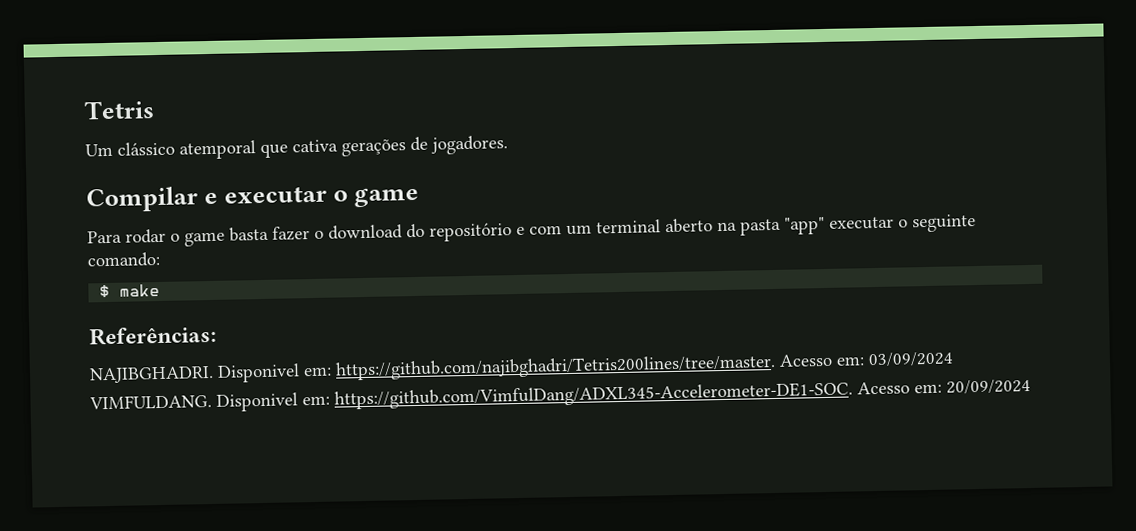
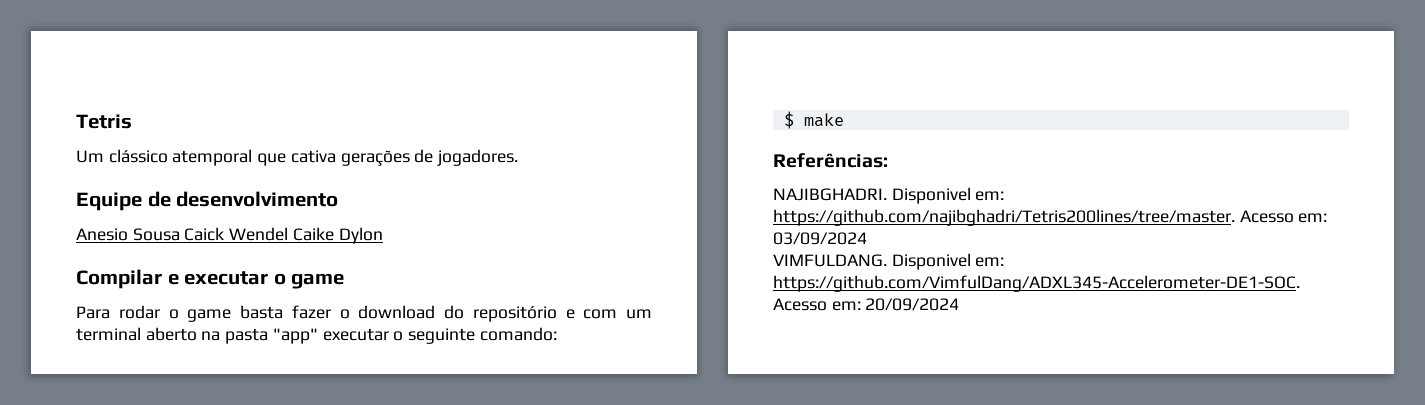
+ Equipe de desenvolvimento
+ Anesio Sousa Caick Wendel Caike Dylon

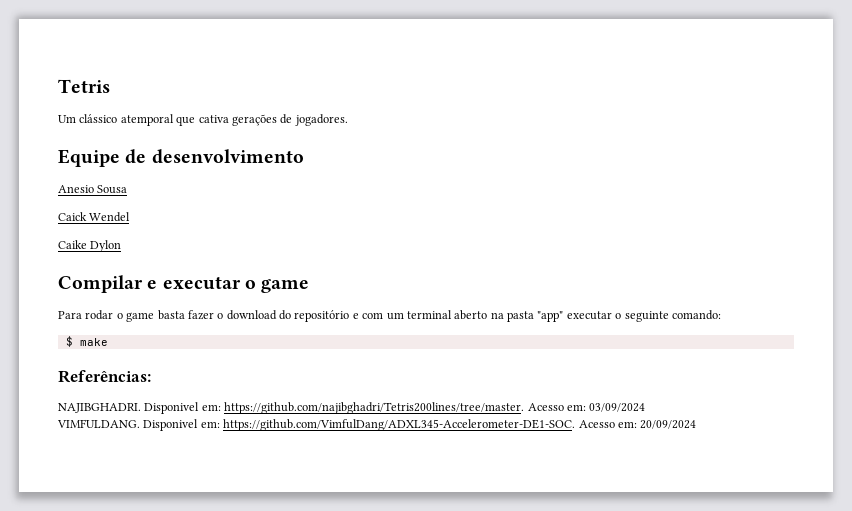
- Anesio Sousa Caick Wendel Caike Dylon
+ Anesio Sousa
+ Caick Wendel
+ Caike Dylon

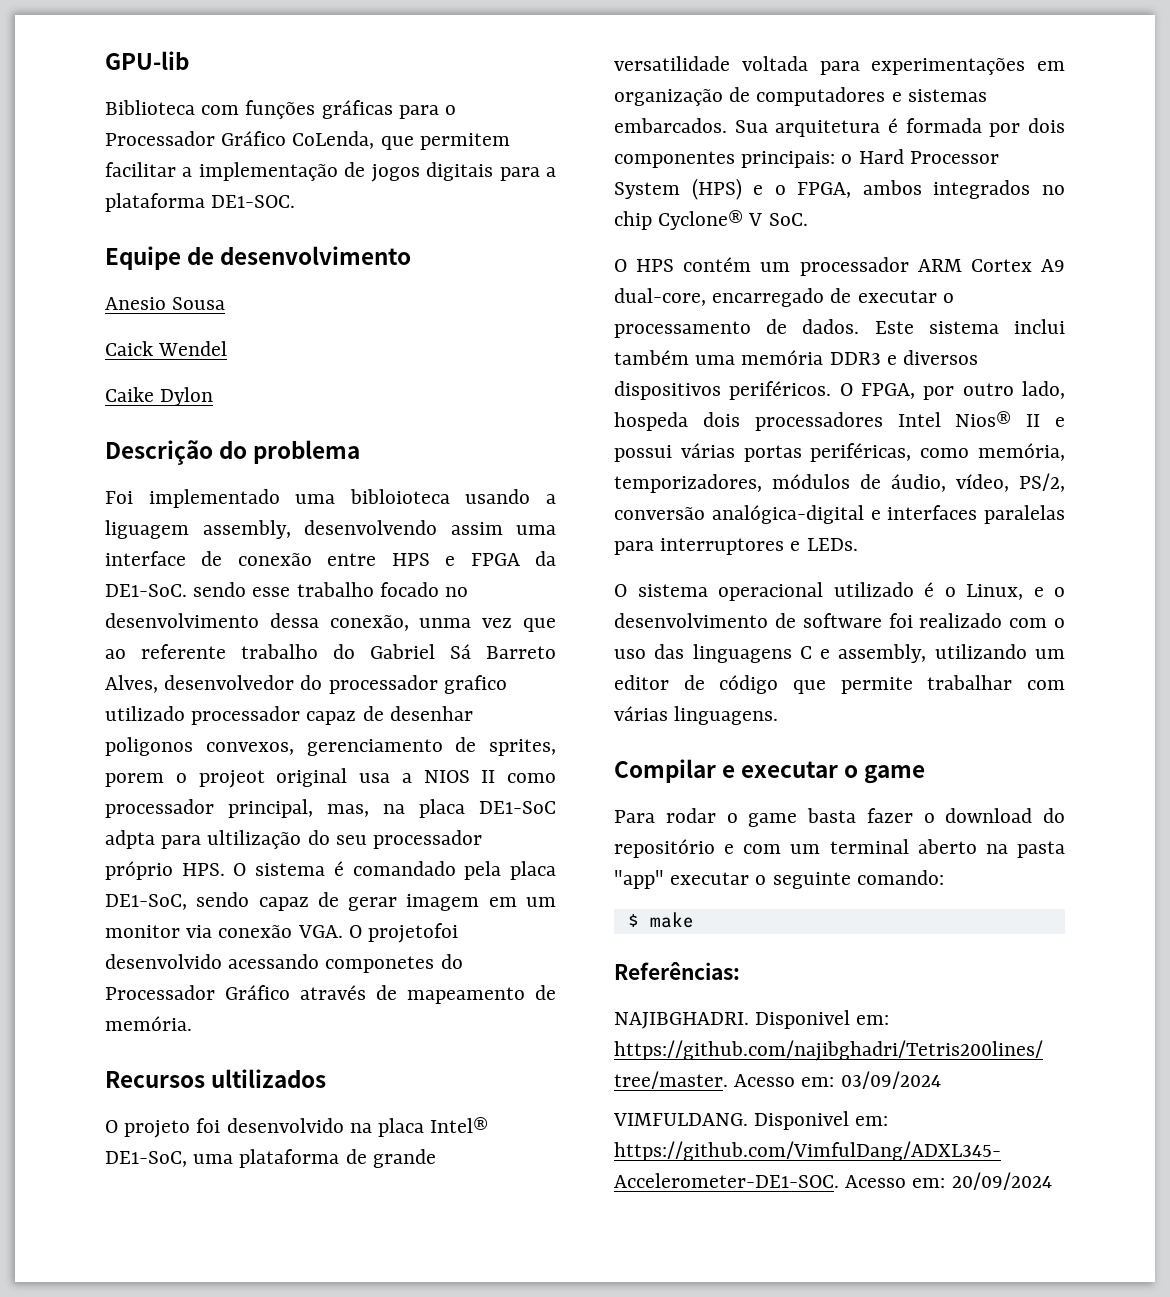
- Tetris
- Um clássico atemporal que cativa gerações de jogadores.
+ GPU-lib
+ Biblioteca com funções gráficas para o Processador Gráfico CoLenda, que permitem facilitar a implementação de jogos digitais para a plataforma DE1-SOC.
+ Descrição do problema
+ Foi implementado uma bibloioteca usando a liguagem assembly, desenvolvendo assim uma interface de conexão entre HPS e FPGA da DE1-SoC. sendo esse trabalho focado no desenvolvimento dessa conexão, unma vez que ao referente trabalho do Gabriel Sá Barreto Alves, desenvolvedor do processador grafico utilizado processador capaz de desenhar poligonos convexos, gerenciamento de sprites, porem o projeot original usa a NIOS II como processador principal, mas, na placa DE1-SoC adpta para ultilização do seu processador próprio HPS. O sistema é comandado pela placa DE1-SoC, sendo capaz de gerar imagem em um monitor via conexão VGA. O projetofoi desenvolvido acessando componetes do Processador Gráfico através de mapeamento de memória.
+ Recursos ultilizados
+ O projeto foi desenvolvido na placa Intel® DE1-SoC, uma plataforma de grande versatilidade voltada para experimentações em organização de computadores e sistemas embarcados. Sua arquitetura é formada por dois componentes principais: o Hard Processor System (HPS) e o FPGA, ambos integrados no chip Cyclone® V SoC.
+ O HPS contém um processador ARM Cortex A9 dual-core, encarregado de executar o processamento de dados. Este sistema inclui também uma memória DDR3 e diversos dispositivos periféricos. O FPGA, por outro lado, hospeda dois processadores Intel Nios® II e possui várias portas periféricas, como memória, temporizadores, módulos de áudio, vídeo, PS/2, conversão analógica-digital e interfaces paralelas para interruptores e LEDs.
+ O sistema operacional utilizado é o Linux, e o desenvolvimento de software foi realizado com o uso das linguagens C e assembly, utilizando um editor de código que permite trabalhar com várias linguagens.

